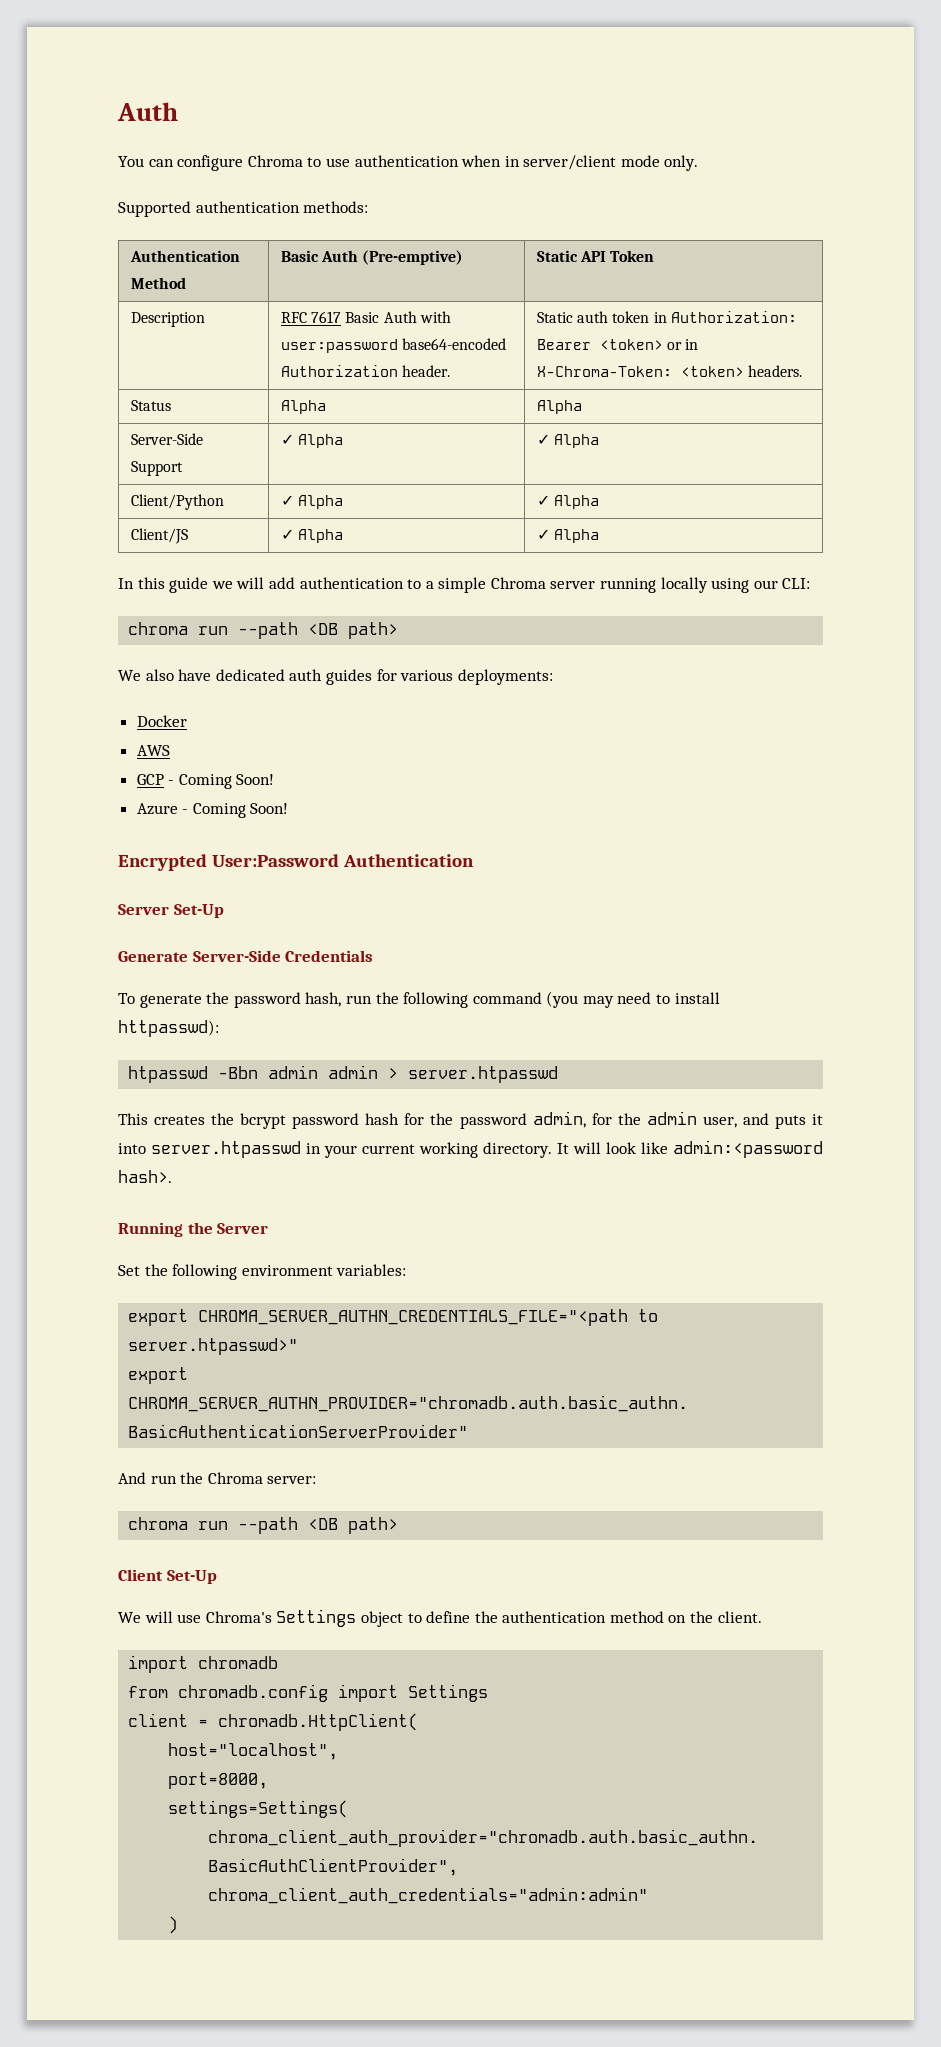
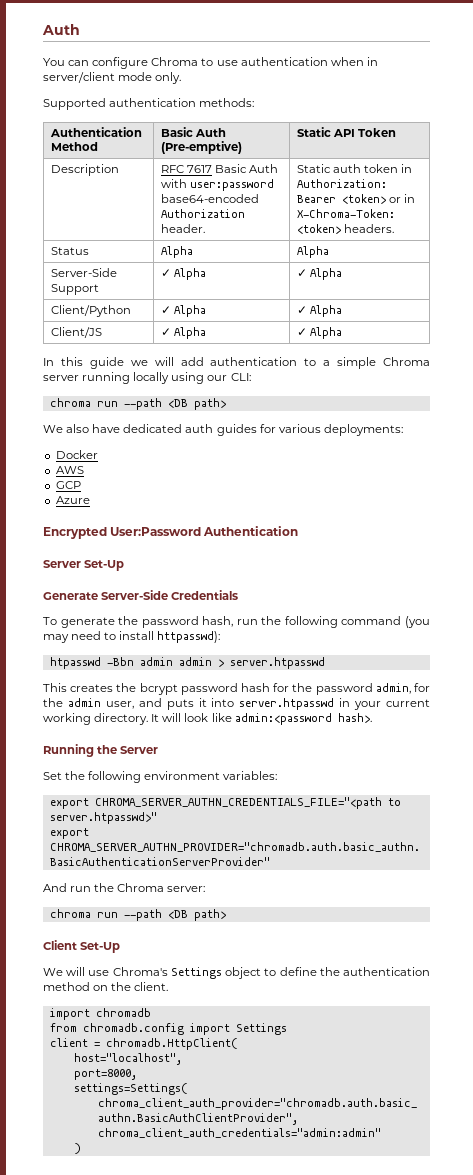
- GCP - Coming Soon!
- Azure - Coming Soon!
+ GCP
+ Azure

